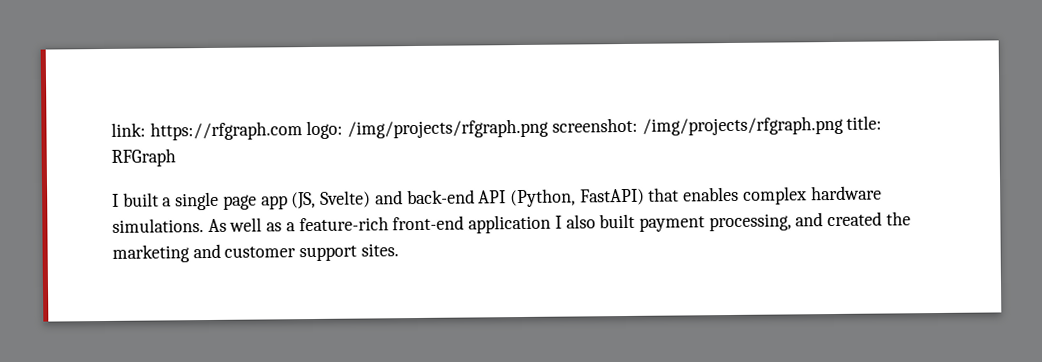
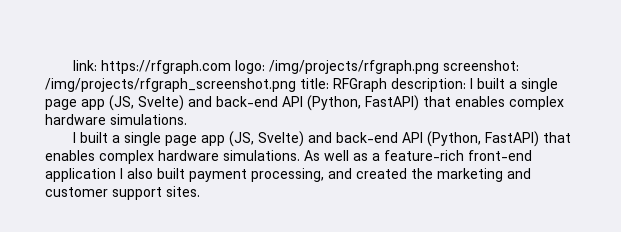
- link: https://rfgraph.com logo: /img/projects/rfgraph.png screenshot: /img/projects/rfgraph.png title: RFGraph
+ link: https://rfgraph.com logo: /img/projects/rfgraph.png screenshot: /img/projects/rfgraph_screenshot.png title: RFGraph description: I built a single page app (JS, Svelte) and back-end API (Python, FastAPI) that enables complex hardware simulations.

